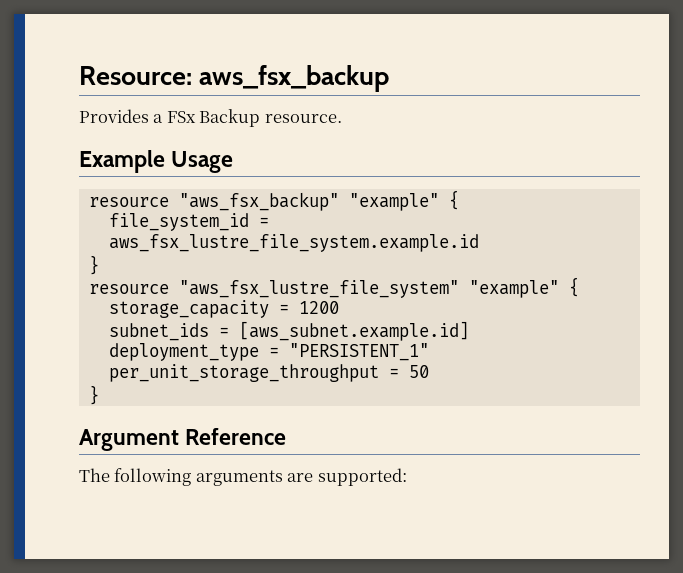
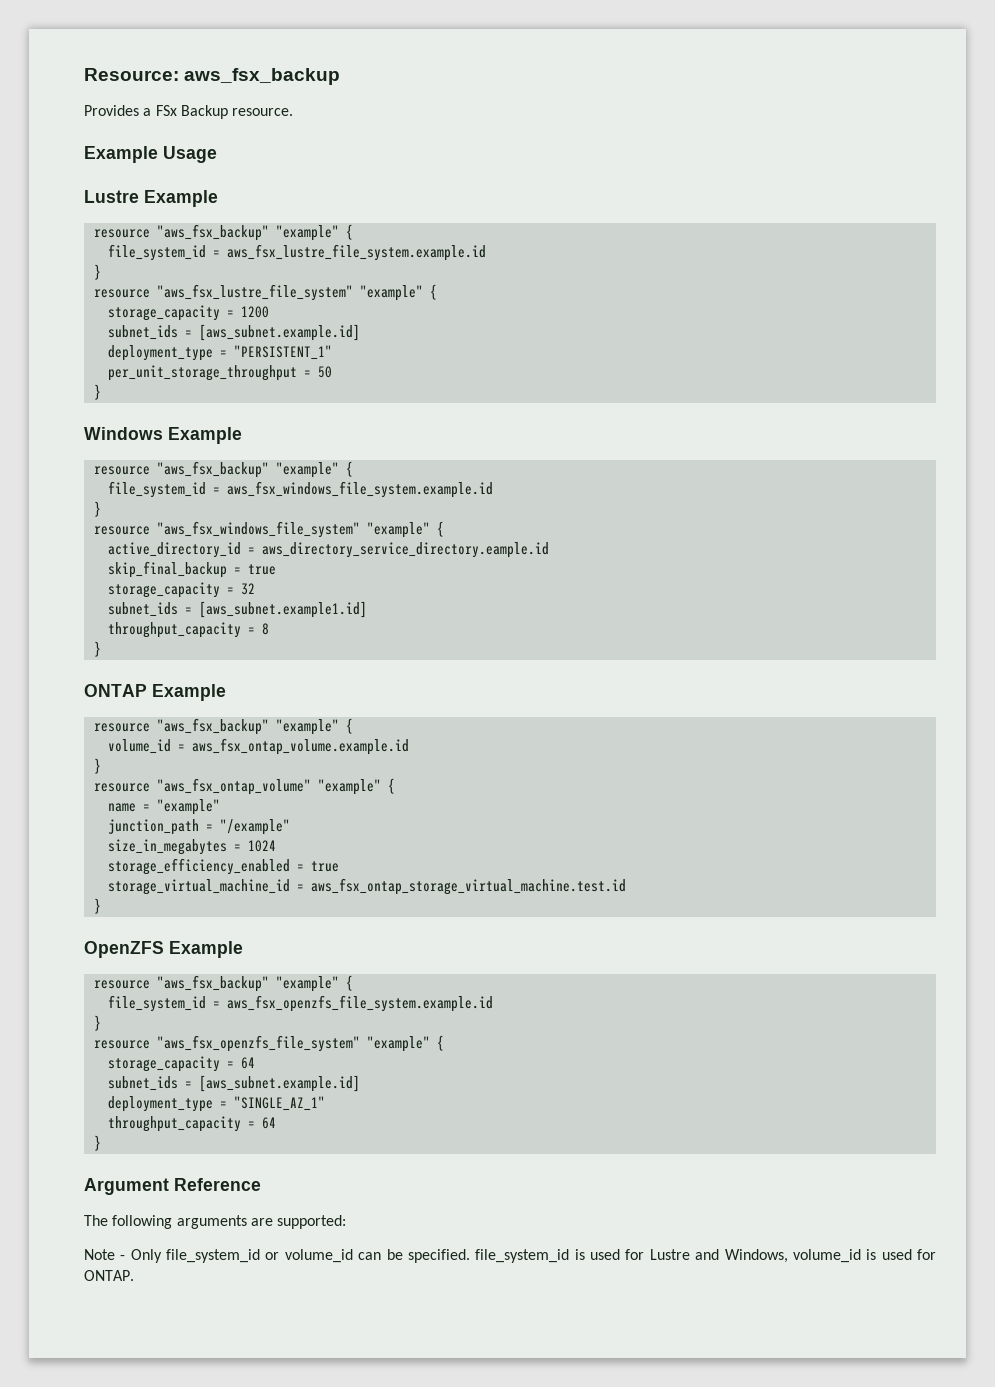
+ Lustre Example
+ Windows Example
+ resource "aws_fsx_backup" "example" {
+ file_system_id = aws_fsx_windows_file_system.example.id
+ }
+ resource "aws_fsx_windows_file_system" "example" {
+ active_directory_id = aws_directory_service_directory.eample.id
+ skip_final_backup = true
+ storage_capacity = 32
+ subnet_ids = [aws_subnet.example1.id]
+ throughput_capacity = 8
+ }
+ ONTAP Example
+ resource "aws_fsx_backup" "example" {
+ volume_id = aws_fsx_ontap_volume.example.id
+ }
+ resource "aws_fsx_ontap_volume" "example" {
+ name = "example"
+ junction_path = "/example"
+ size_in_megabytes = 1024
+ storage_efficiency_enabled = true
+ storage_virtual_machine_id = aws_fsx_ontap_storage_virtual_machine.test.id
+ }
+ OpenZFS Example
+ resource "aws_fsx_backup" "example" {
+ file_system_id = aws_fsx_openzfs_file_system.example.id
+ }
+ resource "aws_fsx_openzfs_file_system" "example" {
+ storage_capacity = 64
+ subnet_ids = [aws_subnet.example.id]
+ deployment_type = "SINGLE_AZ_1"
+ throughput_capacity = 64
+ }
+ Note - Only file_system_id or volume_id can be specified. file_system_id is used for Lustre and Windows, volume_id is used for ONTAP.

